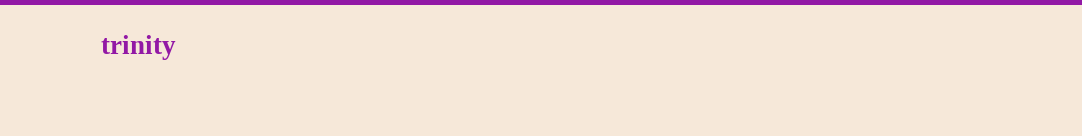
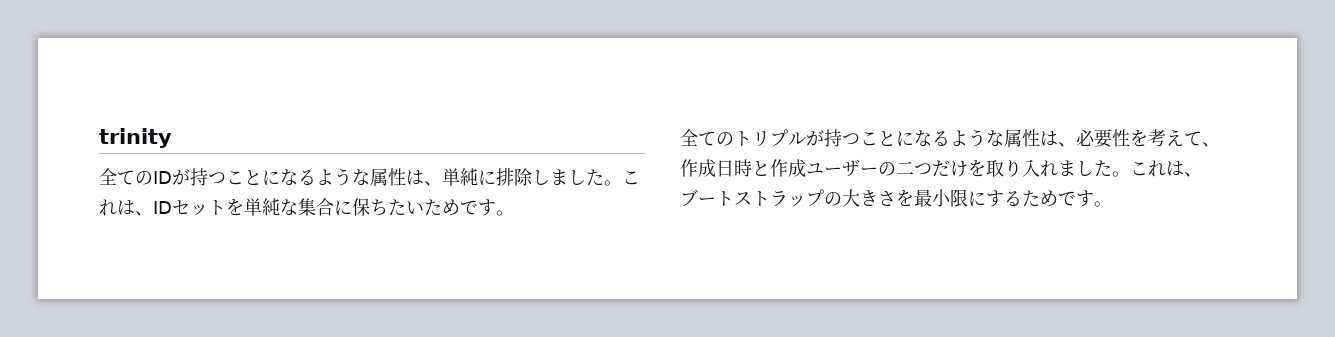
+ 全てのIDが持つことになるような属性は、単純に排除しました。これは、IDセットを単純な集合に保ちたいためです。
+ 全てのトリプルが持つことになるような属性は、必要性を考えて、作成日時と作成ユーザーの二つだけを取り入れました。これは、ブートストラップの大きさを最小限にするためです。

